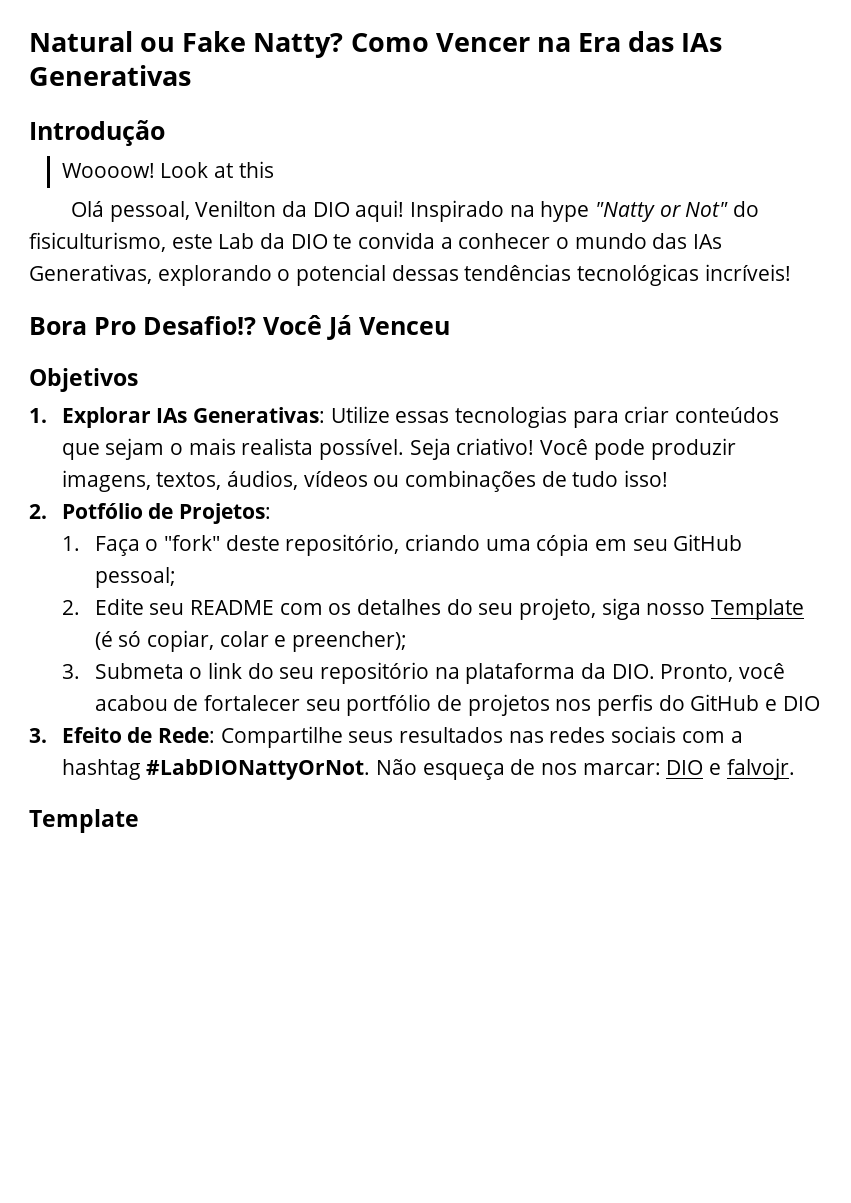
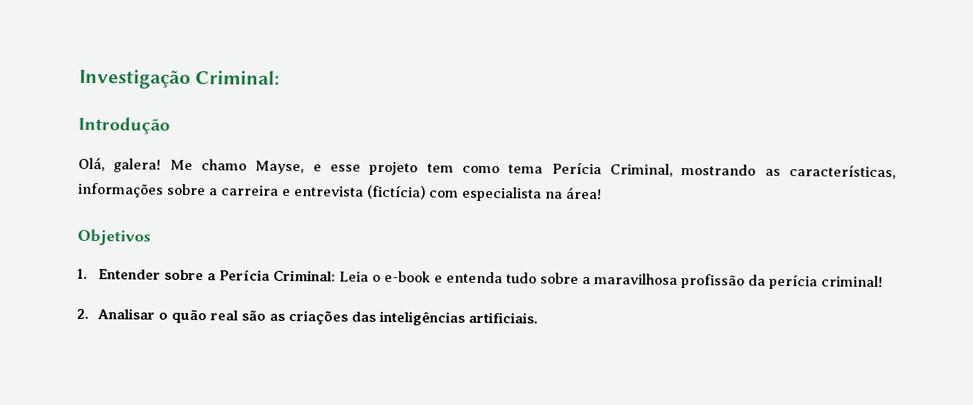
- Natural ou Fake Natty? Como Vencer na Era das IAs Generativas
+ Investigação Criminal:
  Introdução
- Woooow! Look at this
- Olá pessoal, Venilton da DIO aqui! Inspirado na hype "Natty or Not" do fisiculturismo, este Lab da DIO te convida a conhecer o mundo das IAs Generativas, explorando o potencial dessas tendências tecnológicas incríveis!
- Bora Pro Desafio!? Você Já Venceu
+ Olá, galera! Me chamo Mayse, e esse projeto tem como tema Perícia Criminal, mostrando as características, informações sobre a carreira e entrevista (fictícia) com especialista na área!
  Objetivos
- 1. Explorar IAs Generativas: Utilize essas tecnologias para criar conteúdos que sejam o mais realista possível. Seja criativo! Você pode produzir imagens, textos, áudios, vídeos ou combinações de tudo isso!
- 2. Potfólio de Projetos:
- 1. Faça o "fork" deste repositório, criando uma cópia em seu GitHub pessoal;
- 2. Edite seu README com os detalhes do seu projeto, siga nosso Template (é só copiar, colar e preencher);
- 3. Submeta o link do seu repositório na plataforma da DIO. Pronto, você acabou de fortalecer seu portfólio de projetos nos perfis do GitHub e DIO
- 3. Efeito de Rede: Compartilhe seus resultados nas redes sociais com a hashtag #LabDIONattyOrNot. Não esqueça de nos marcar: DIO e falvojr.
- Template
+ 1. Entender sobre a Perícia Criminal: Leia o e-book e entenda tudo sobre a maravilhosa profissão da perícia criminal!
+ 2. Analisar o quão real são as criações das inteligências artificiais.

